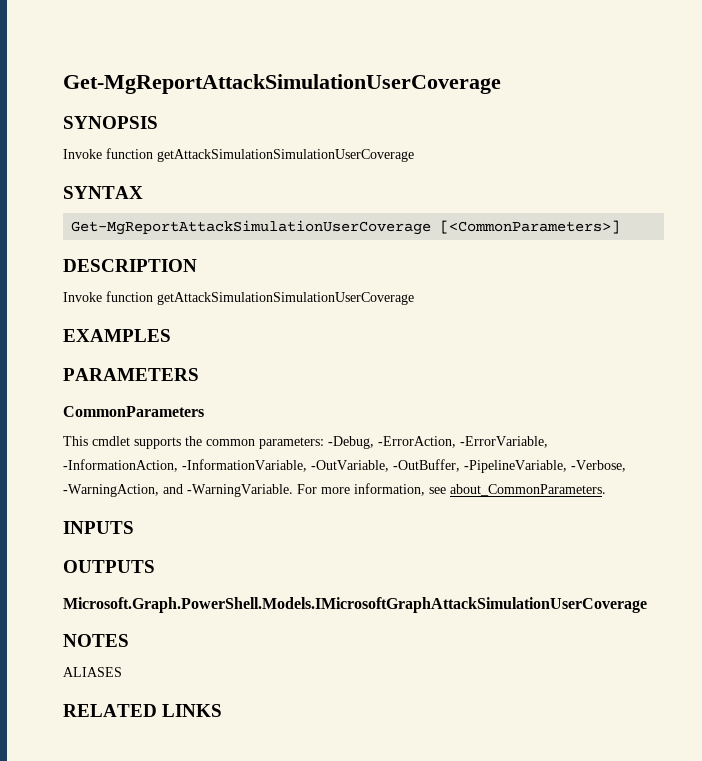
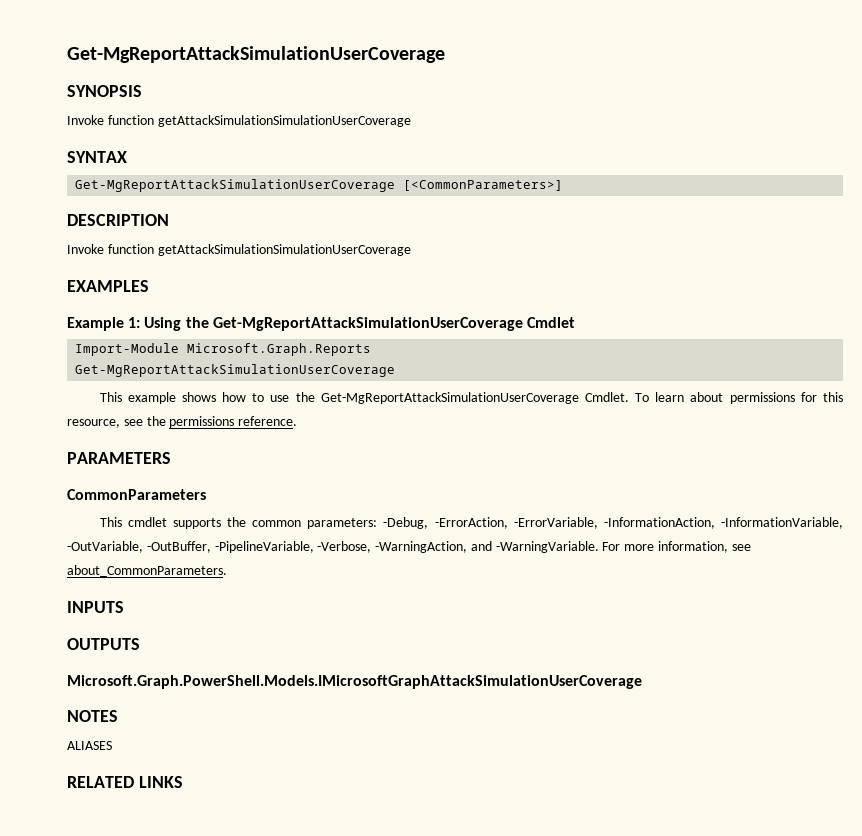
+ Example 1: Using the Get-MgReportAttackSimulationUserCoverage Cmdlet
+ Import-Module Microsoft.Graph.Reports
+ Get-MgReportAttackSimulationUserCoverage
+ This example shows how to use the Get-MgReportAttackSimulationUserCoverage Cmdlet. To learn about permissions for this resource, see the permissions reference.

